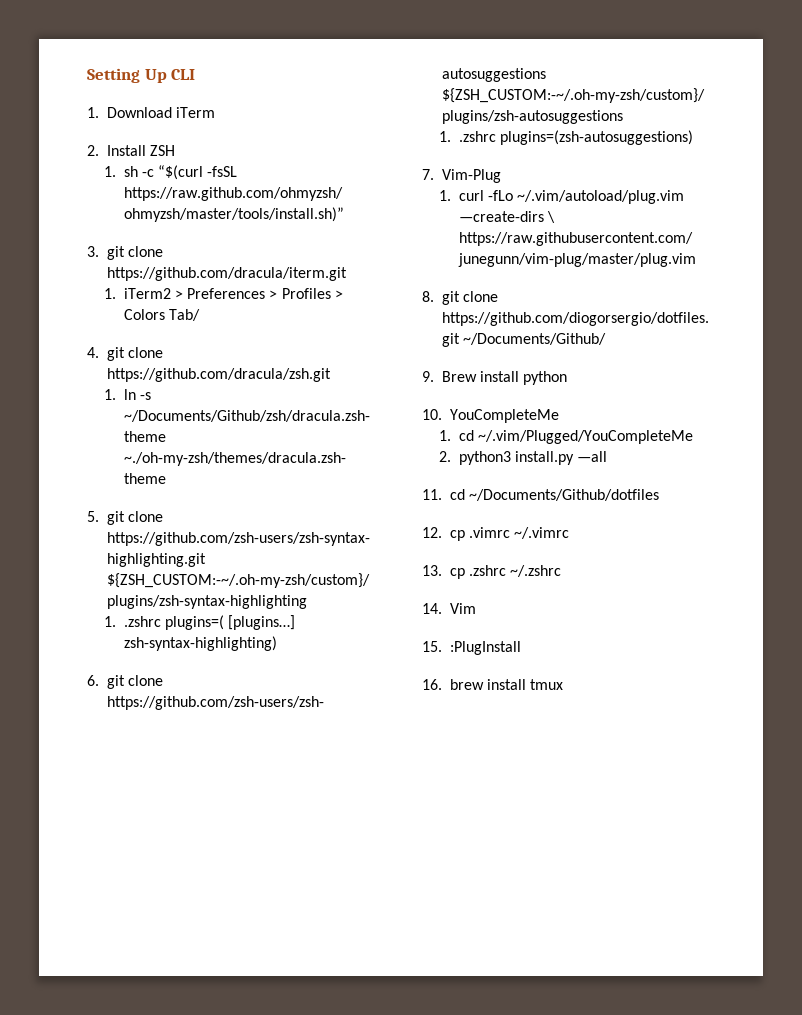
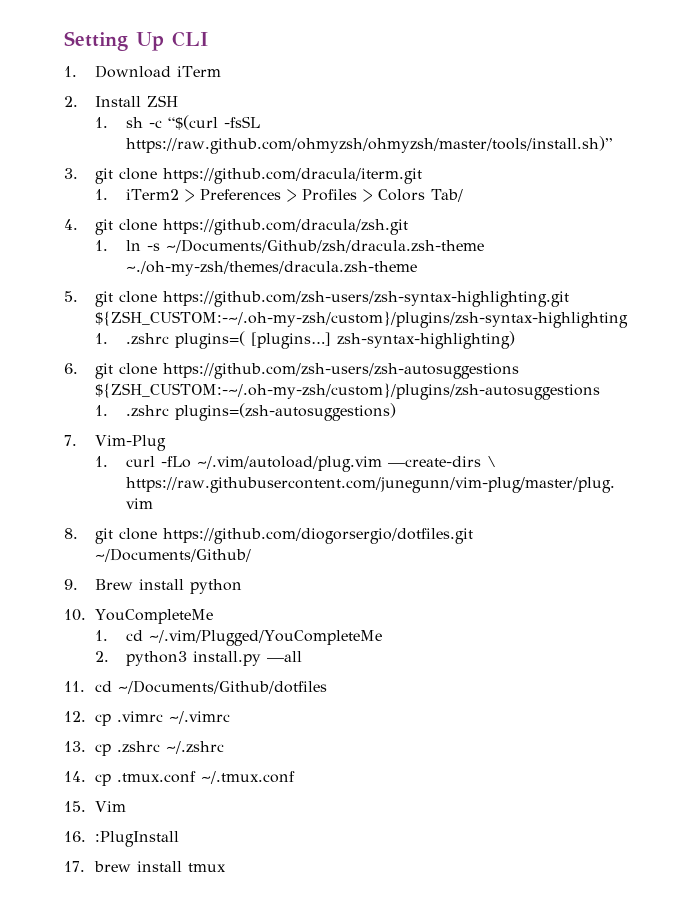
- 14. Vim
+ 14. cp .tmux.conf ~/.tmux.conf
+ 15. Vim
- 15. :PlugInstall
+ 16. :PlugInstall
- 16. brew install tmux
+ 17. brew install tmux

